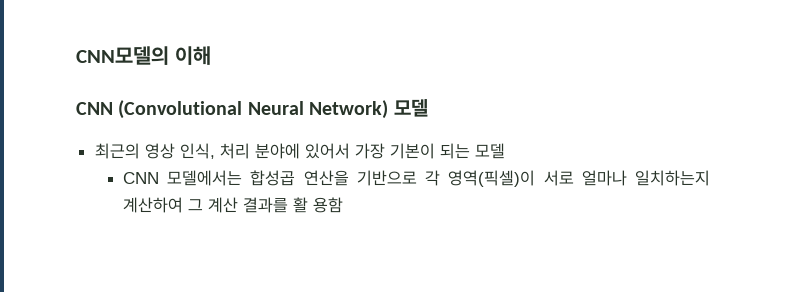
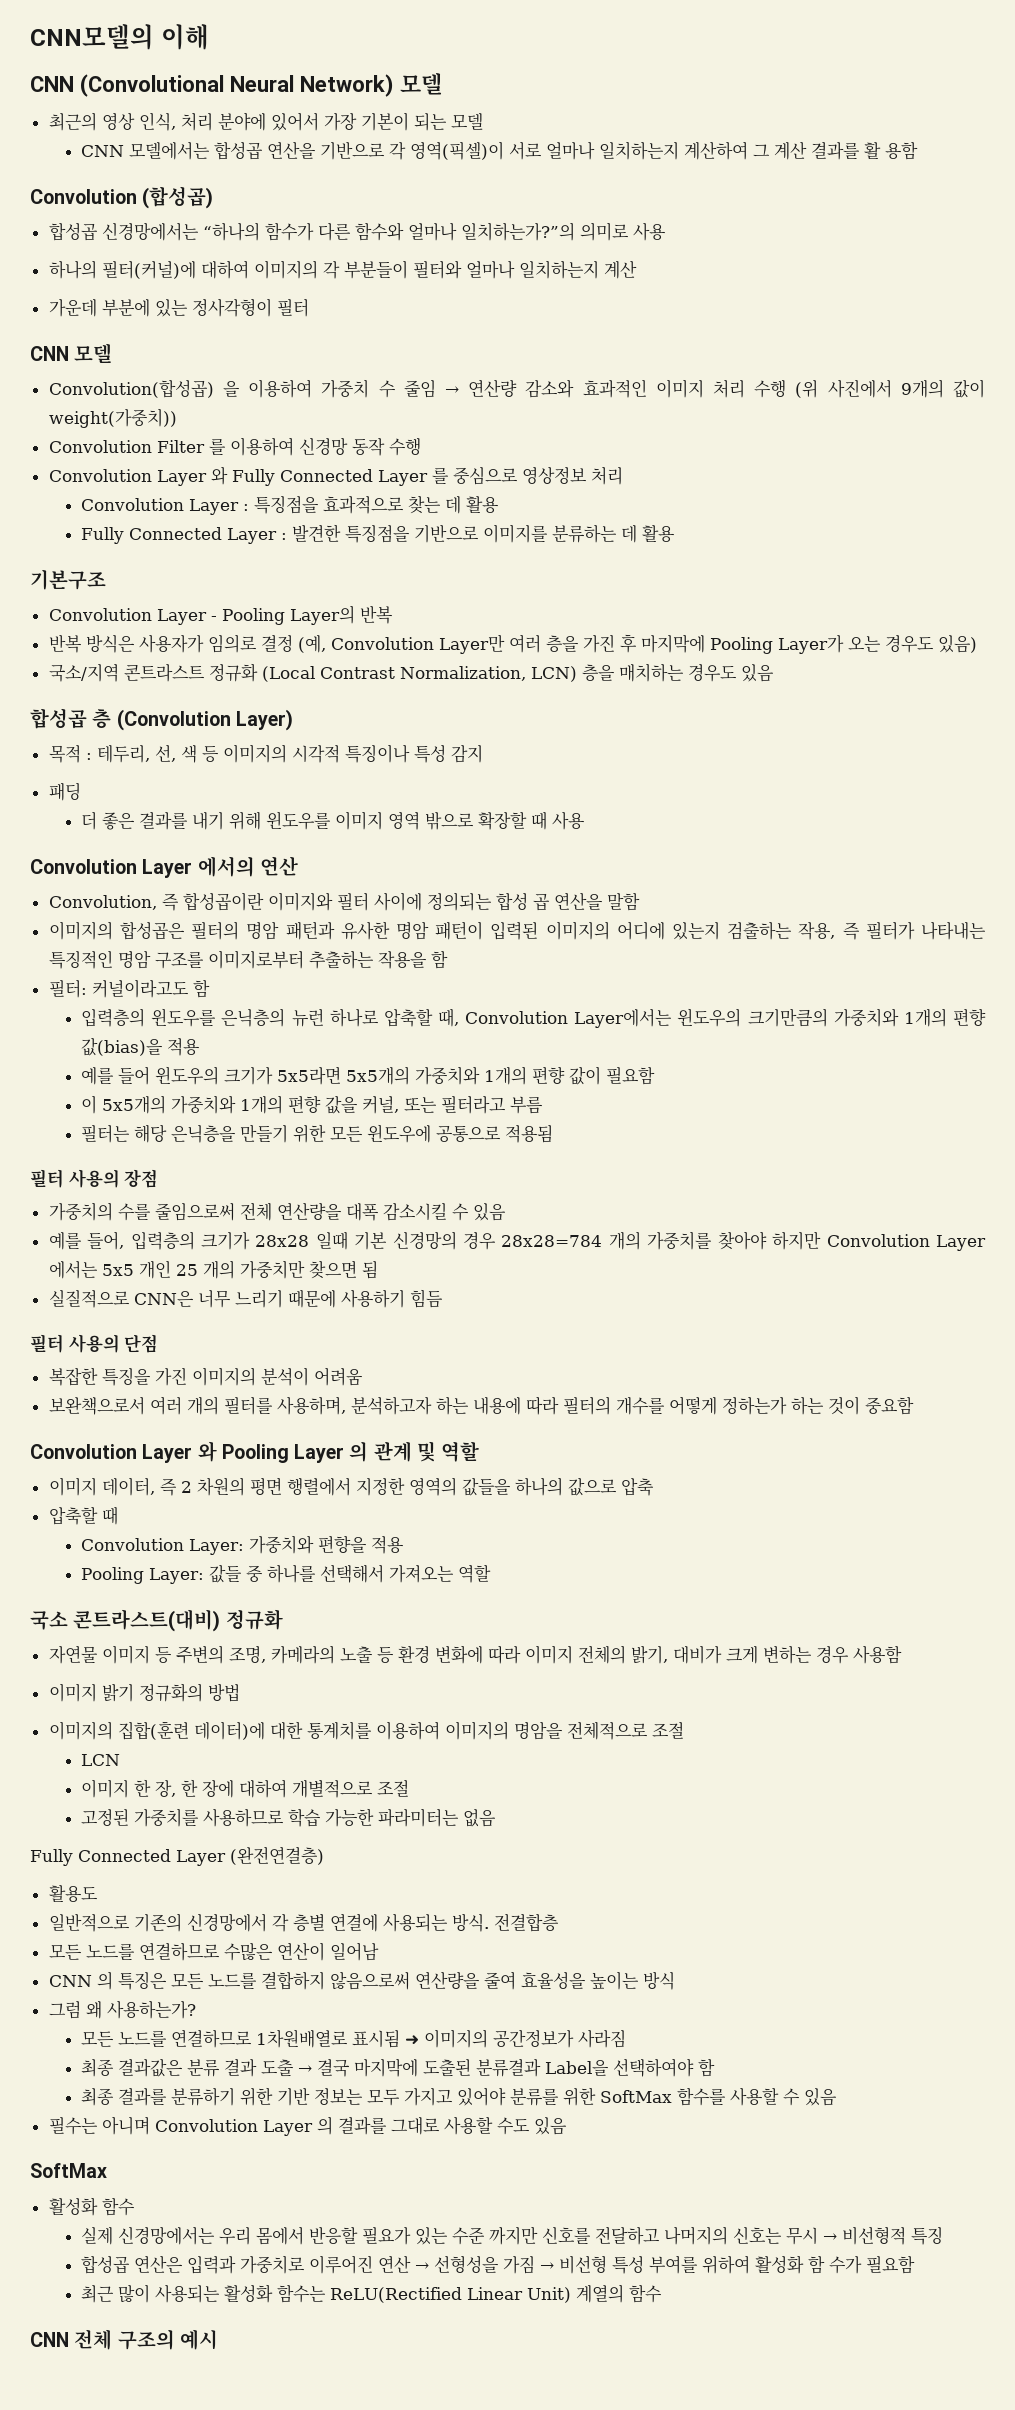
+ Convolution (합성곱)
+ 합성곱 신경망에서는 “하나의 함수가 다른 함수와 얼마나 일치하는가?”의 의미로 사용
+ 하나의 필터(커널)에 대하여 이미지의 각 부분들이 필터와 얼마나 일치하는지 계산
+ 가운데 부분에 있는 정사각형이 필터
+ CNN 모델
+ Convolution(합성곱) 을 이용하여 가중치 수 줄임 → 연산량 감소와 효과적인 이미지 처리 수행 (위 사진에서 9개의 값이 weight(가중치))
+ Convolution Filter 를 이용하여 신경망 동작 수행
+ Convolution Layer 와 Fully Connected Layer 를 중심으로 영상정보 처리
+ Convolution Layer : 특징점을 효과적으로 찾는 데 활용
+ Fully Connected Layer : 발견한 특징점을 기반으로 이미지를 분류하는 데 활용
+ 기본구조
+ Convolution Layer - Pooling Layer의 반복
+ 반복 방식은 사용자가 임의로 결정 (예, Convolution Layer만 여러 층을 가진 후 마지막에 Pooling Layer가 오는 경우도 있음)
+ 국소/지역 콘트라스트 정규화 (Local Contrast Normalization, LCN) 층을 매치하는 경우도 있음
+ 합성곱 층 (Convolution Layer)
+ 목적 : 테두리, 선, 색 등 이미지의 시각적 특징이나 특성 감지
+ 패딩
+ 더 좋은 결과를 내기 위해 윈도우를 이미지 영역 밖으로 확장할 때 사용
+ Convolution Layer 에서의 연산
+ Convolution, 즉 합성곱이란 이미지와 필터 사이에 정의되는 합성 곱 연산을 말함
+ 이미지의 합성곱은 필터의 명암 패턴과 유사한 명암 패턴이 입력된 이미지의 어디에 있는지 검출하는 작용, 즉 필터가 나타내는 특징적인 명암 구조를 이미지로부터 추출하는 작용을 함
+ 필터: 커널이라고도 함
+ 입력층의 윈도우를 은닉층의 뉴런 하나로 압축할 때, Convolution Layer에서는 윈도우의 크기만큼의 가중치와 1개의 편향 값(bias)을 적용
+ 예를 들어 윈도우의 크기가 5x5라면 5x5개의 가중치와 1개의 편향 값이 필요함
+ 이 5x5개의 가중치와 1개의 편향 값을 커널, 또는 필터라고 부름
+ 필터는 해당 은닉층을 만들기 위한 모든 윈도우에 공통으로 적용됨
+ 필터 사용의 장점
+ 가중치의 수를 줄임으로써 전체 연산량을 대폭 감소시킬 수 있음
+ 예를 들어, 입력층의 크기가 28x28 일때 기본 신경망의 경우 28x28=784 개의 가중치를 찾아야 하지만 Convolution Layer 에서는 5x5 개인 25 개의 가중치만 찾으면 됨
+ 실질적으로 CNN은 너무 느리기 때문에 사용하기 힘듬
+ 필터 사용의 단점
+ 복잡한 특징을 가진 이미지의 분석이 어려움
+ 보완책으로서 여러 개의 필터를 사용하며, 분석하고자 하는 내용에 따라 필터의 개수를 어떻게 정하는가 하는 것이 중요함
+ Convolution Layer 와 Pooling Layer 의 관계 및 역할
+ 이미지 데이터, 즉 2 차원의 평면 행렬에서 지정한 영역의 값들을 하나의 값으로 압축
+ 압축할 때
+ Convolution Layer: 가중치와 편향을 적용
+ Pooling Layer: 값들 중 하나를 선택해서 가져오는 역할
+ 국소 콘트라스트(대비) 정규화
+ 자연물 이미지 등 주변의 조명, 카메라의 노출 등 환경 변화에 따라 이미지 전체의 밝기, 대비가 크게 변하는 경우 사용함
+ 이미지 밝기 정규화의 방법
+ 이미지의 집합(훈련 데이터)에 대한 통계치를 이용하여 이미지의 명암을 전체적으로 조절
+ LCN
+ 이미지 한 장, 한 장에 대하여 개별적으로 조절
+ 고정된 가중치를 사용하므로 학습 가능한 파라미터는 없음
+ Fully Connected Layer (완전연결층)
+ 활용도
+ 일반적으로 기존의 신경망에서 각 층별 연결에 사용되는 방식. 전결합층
+ 모든 노드를 연결하므로 수많은 연산이 일어남
+ CNN 의 특징은 모든 노드를 결합하지 않음으로써 연산량을 줄여 효율성을 높이는 방식
+ 그럼 왜 사용하는가?
+ 모든 노드를 연결하므로 1차원배열로 표시됨 ➜ 이미지의 공간정보가 사라짐
+ 최종 결과값은 분류 결과 도출 → 결국 마지막에 도출된 분류결과 Label을 선택하여야 함
+ 최종 결과를 분류하기 위한 기반 정보는 모두 가지고 있어야 분류를 위한 SoftMax 함수를 사용할 수 있음
+ 필수는 아니며 Convolution Layer 의 결과를 그대로 사용할 수도 있음
+ SoftMax
+ 활성화 함수
+ 실제 신경망에서는 우리 몸에서 반응할 필요가 있는 수준 까지만 신호를 전달하고 나머지의 신호는 무시 → 비선형적 특징
+ 합성곱 연산은 입력과 가중치로 이루어진 연산 → 선형성을 가짐 → 비선형 특성 부여를 위하여 활성화 함 수가 필요함
+ 최근 많이 사용되는 활성화 함수는 ReLU(Rectified Linear Unit) 계열의 함수
+ CNN 전체 구조의 예시

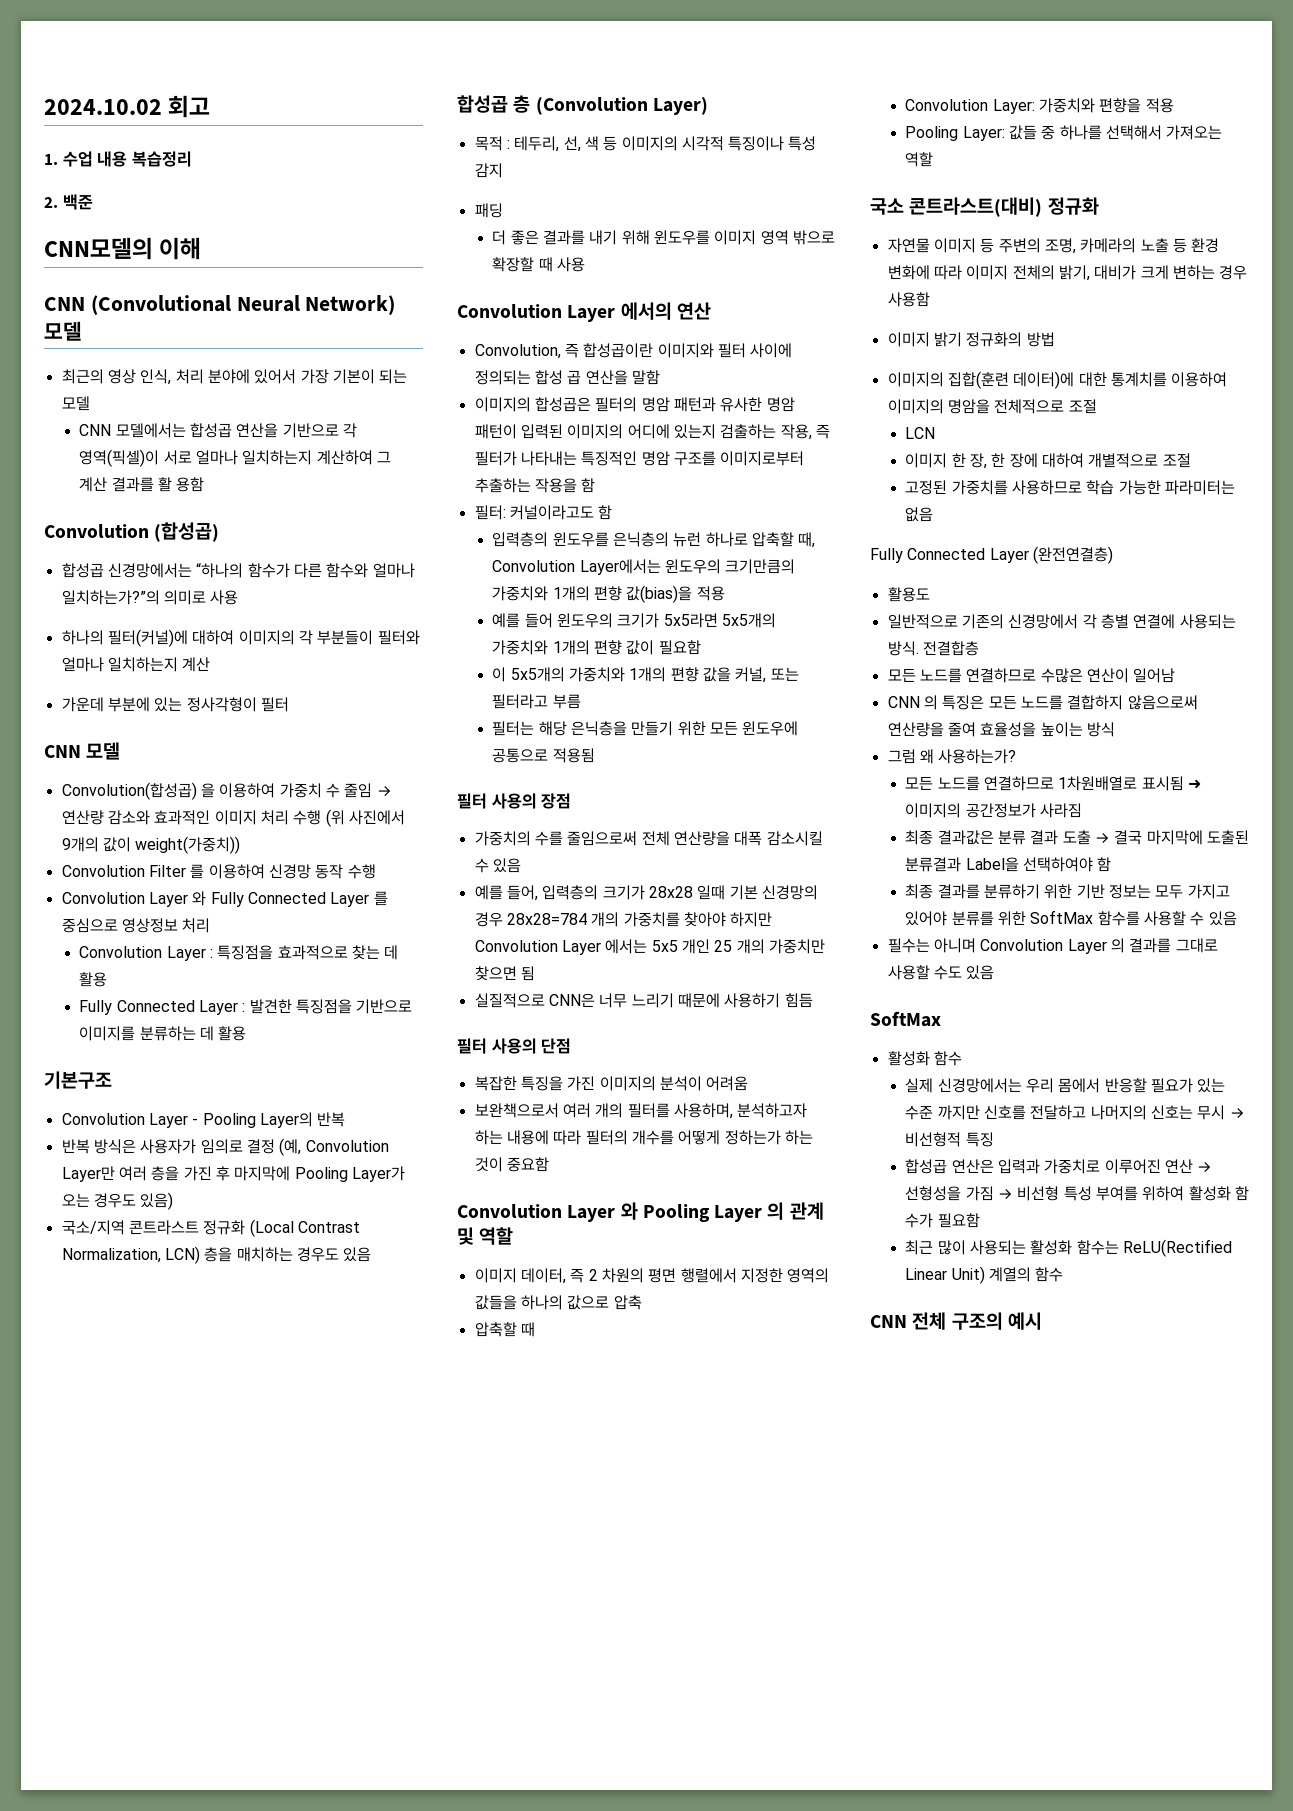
+ 2024.10.02 회고
+ 1. 수업 내용 복습정리
+ 2. 백준

